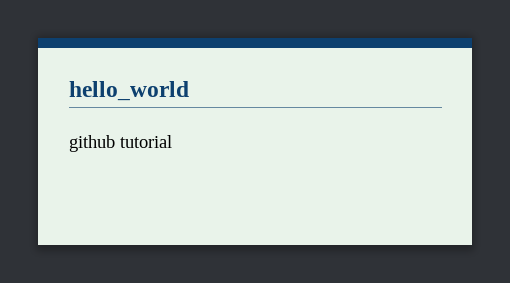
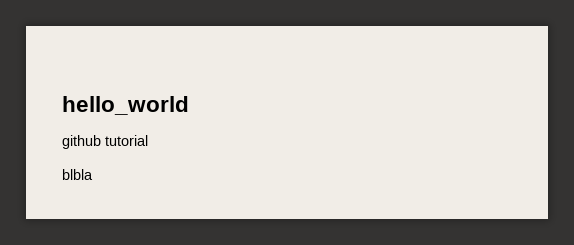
+ blbla

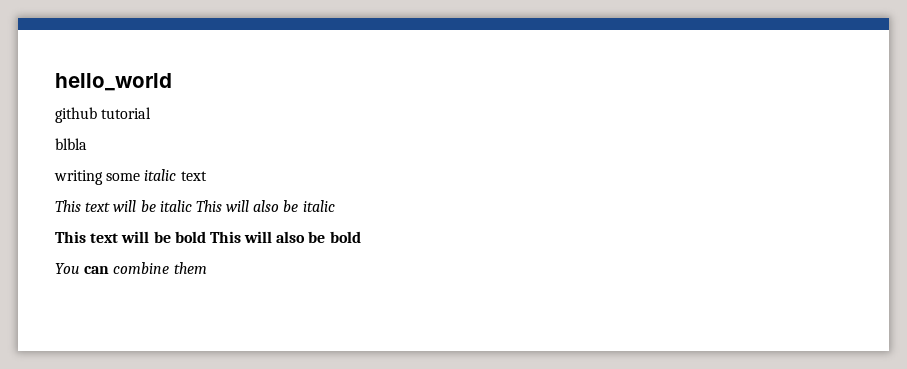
+ writing some italic text
+ This text will be italic This will also be italic
+ This text will be bold This will also be bold
+ You can combine them

